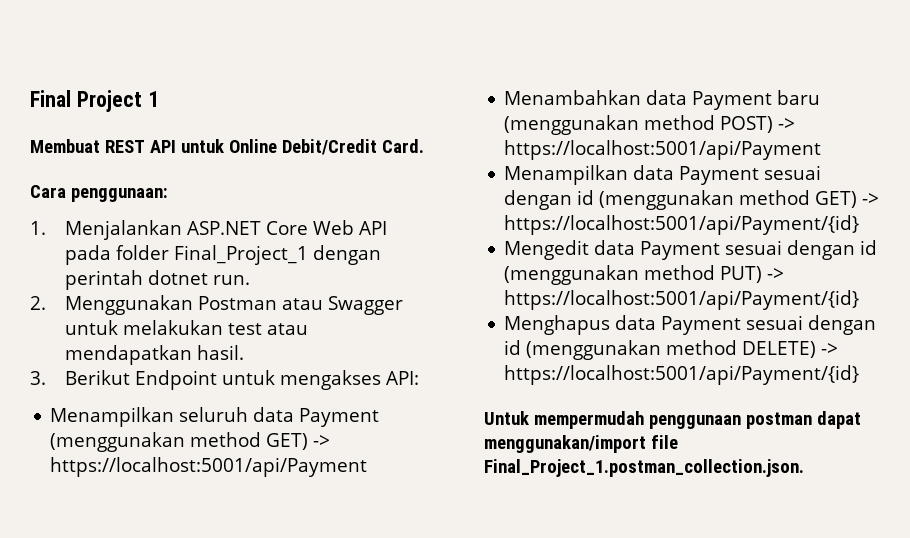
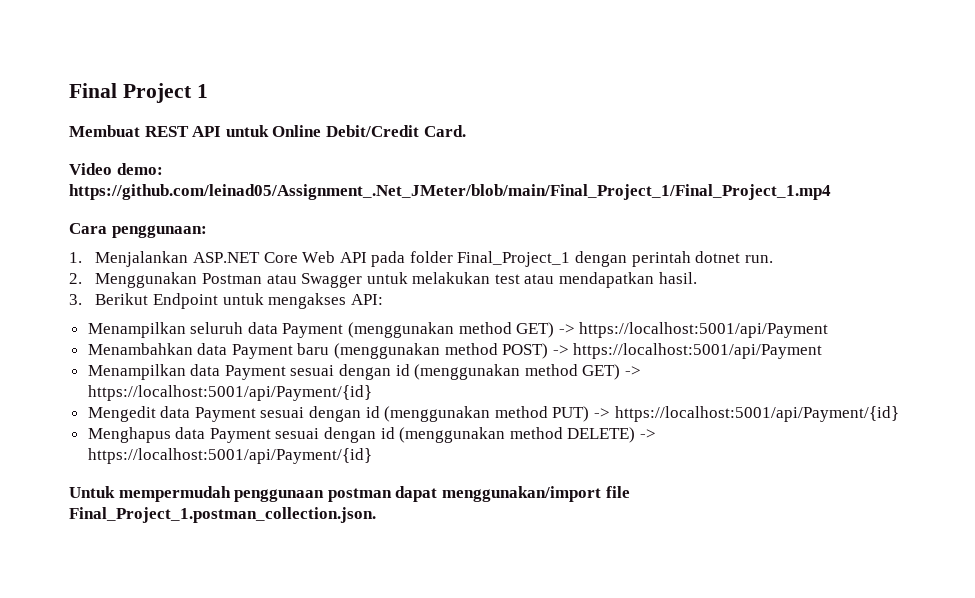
+ Video demo: https://github.com/leinad05/Assignment_.Net_JMeter/blob/main/Final_Project_1/Final_Project_1.mp4

